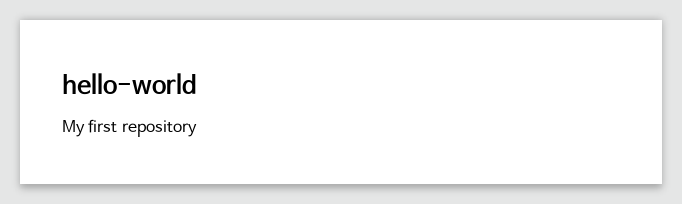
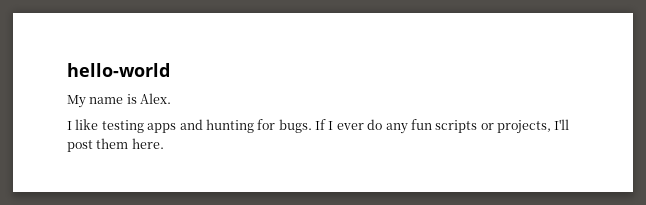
- My first repository
+ My name is Alex.
+ I like testing apps and hunting for bugs. If I ever do any fun scripts or projects, I'll post them here.

